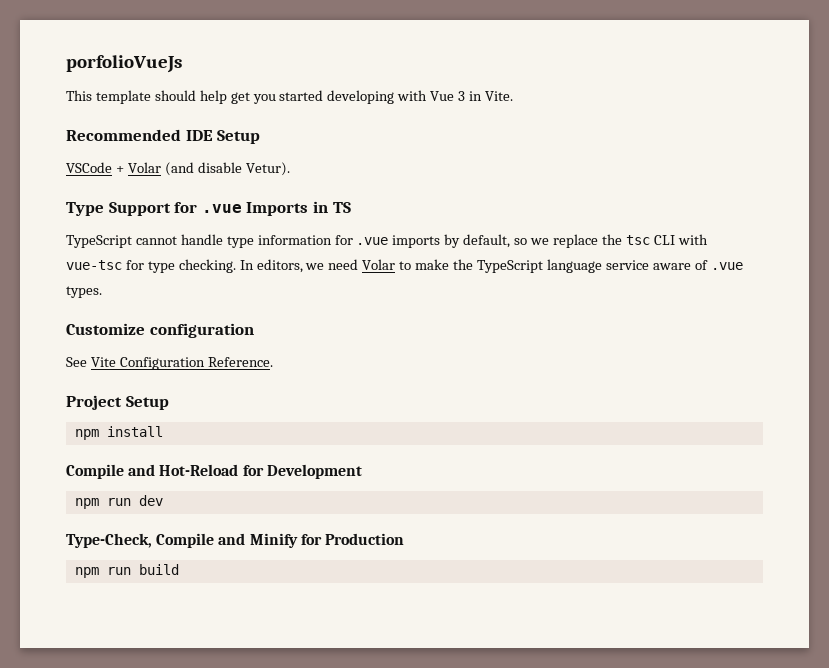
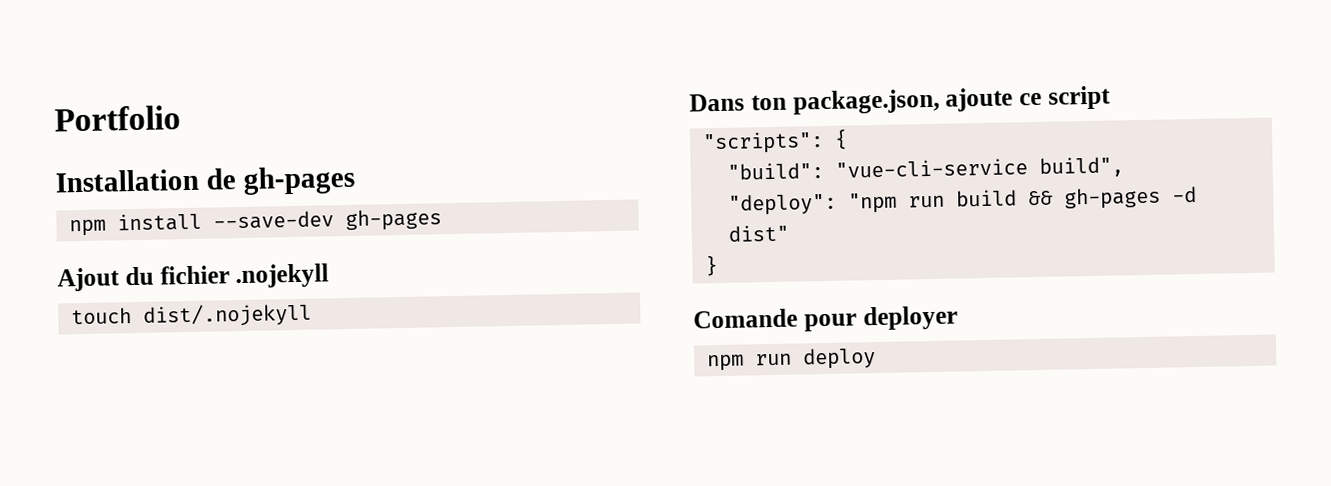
- porfolioVueJs
- This template should help get you started developing with Vue 3 in Vite.
- Recommended IDE Setup
- VSCode + Volar (and disable Vetur).
- Type Support for .vue Imports in TS
- TypeScript cannot handle type information for .vue imports by default, so we replace the tsc CLI with vue-tsc for type checking. In editors, we need Volar to make the TypeScript language service aware of .vue types.
- Customize configuration
- See Vite Configuration Reference.
- Project Setup
- npm install
- Compile and Hot-Reload for Development
- npm run dev
- Type-Check, Compile and Minify for Production
- npm run build
+ Portfolio
+ Installation de gh-pages
+ npm install --save-dev gh-pages
+ Ajout du fichier .nojekyll
+ touch dist/.nojekyll
+ Dans ton package.json, ajoute ce script
+ "scripts": {
+ "build": "vue-cli-service build",
+ "deploy": "npm run build && gh-pages -d dist"
+ }
+ Comande pour deployer
+ npm run deploy

